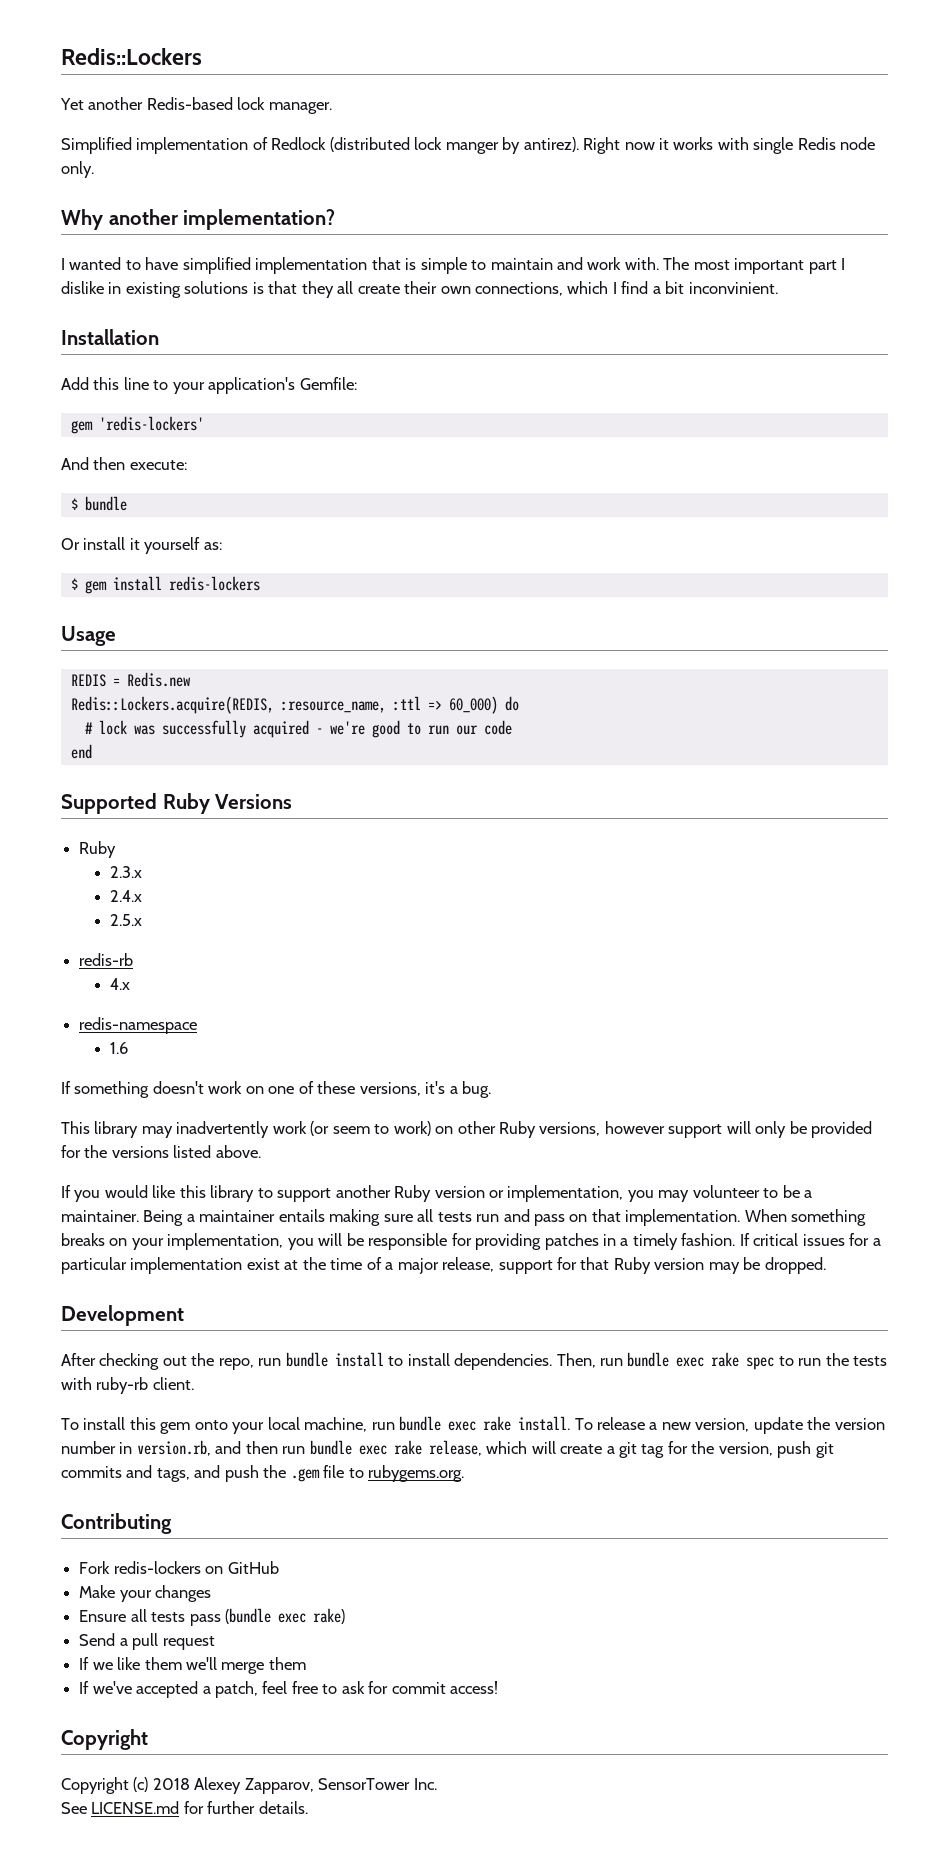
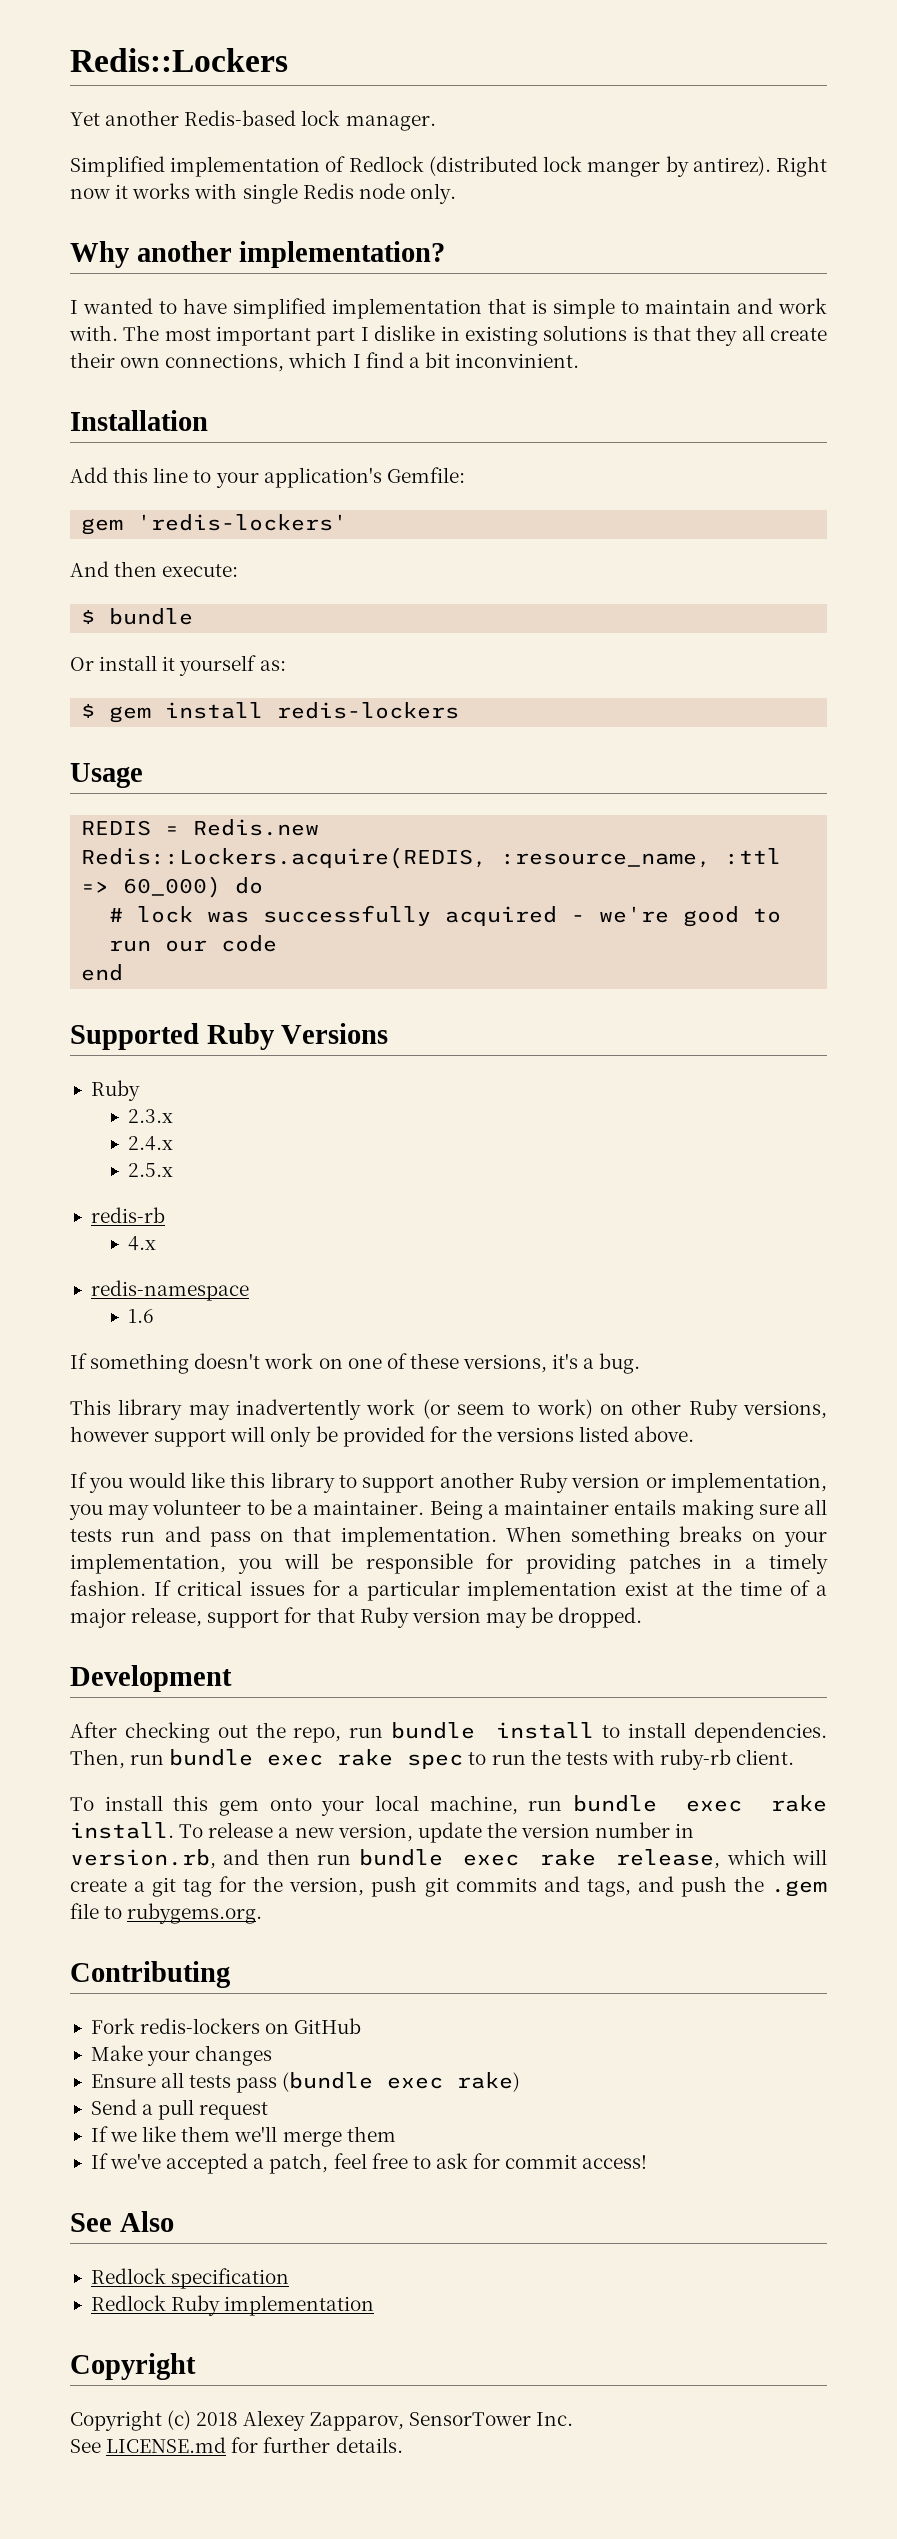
+ See Also
+ Redlock specification
+ Redlock Ruby implementation

